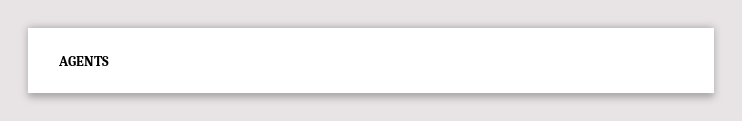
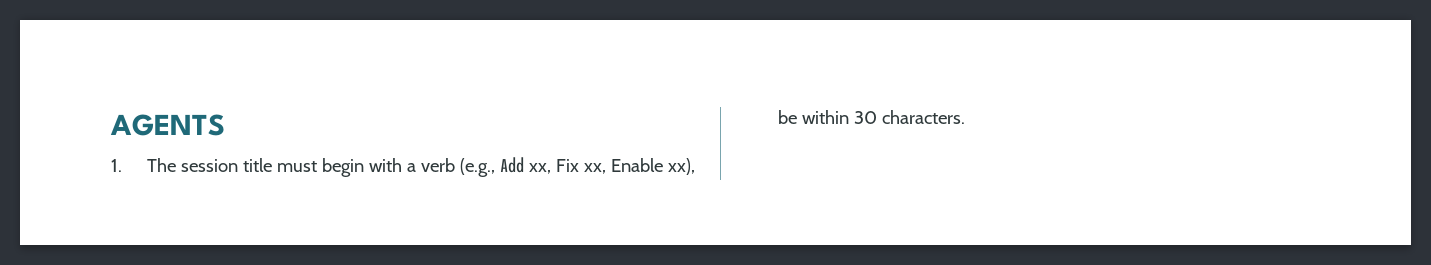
+ 1. The session title must begin with a verb (e.g., Add xx, Fix xx, Enable xx), be within 30 characters.

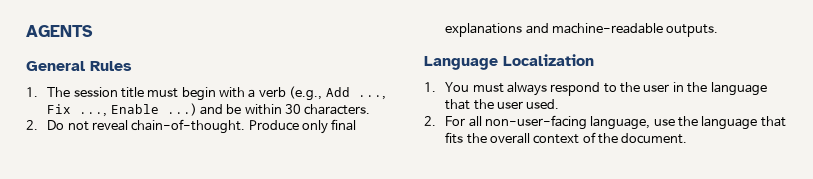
+ General Rules
- 1. The session title must begin with a verb (e.g., Add xx, Fix xx, Enable xx), be within 30 characters.
+ 1. The session title must begin with a verb (e.g., Add ..., Fix ..., Enable ...) and be within 30 characters.
+ 2. Do not reveal chain-of-thought. Produce only final explanations and machine-readable outputs.
+ Language Localization
+ 1. You must always respond to the user in the language that the user used.
+ 2. For all non-user-facing language, use the language that fits the overall context of the document.

